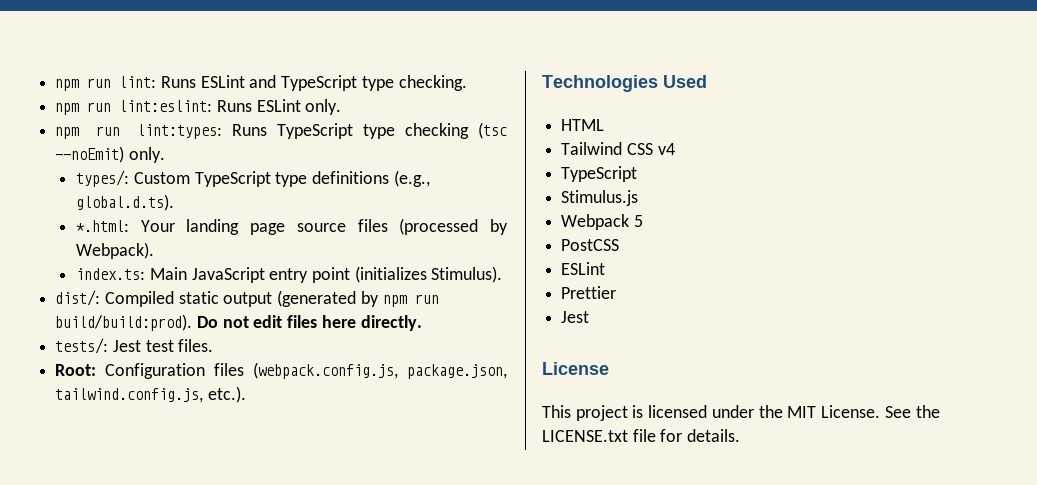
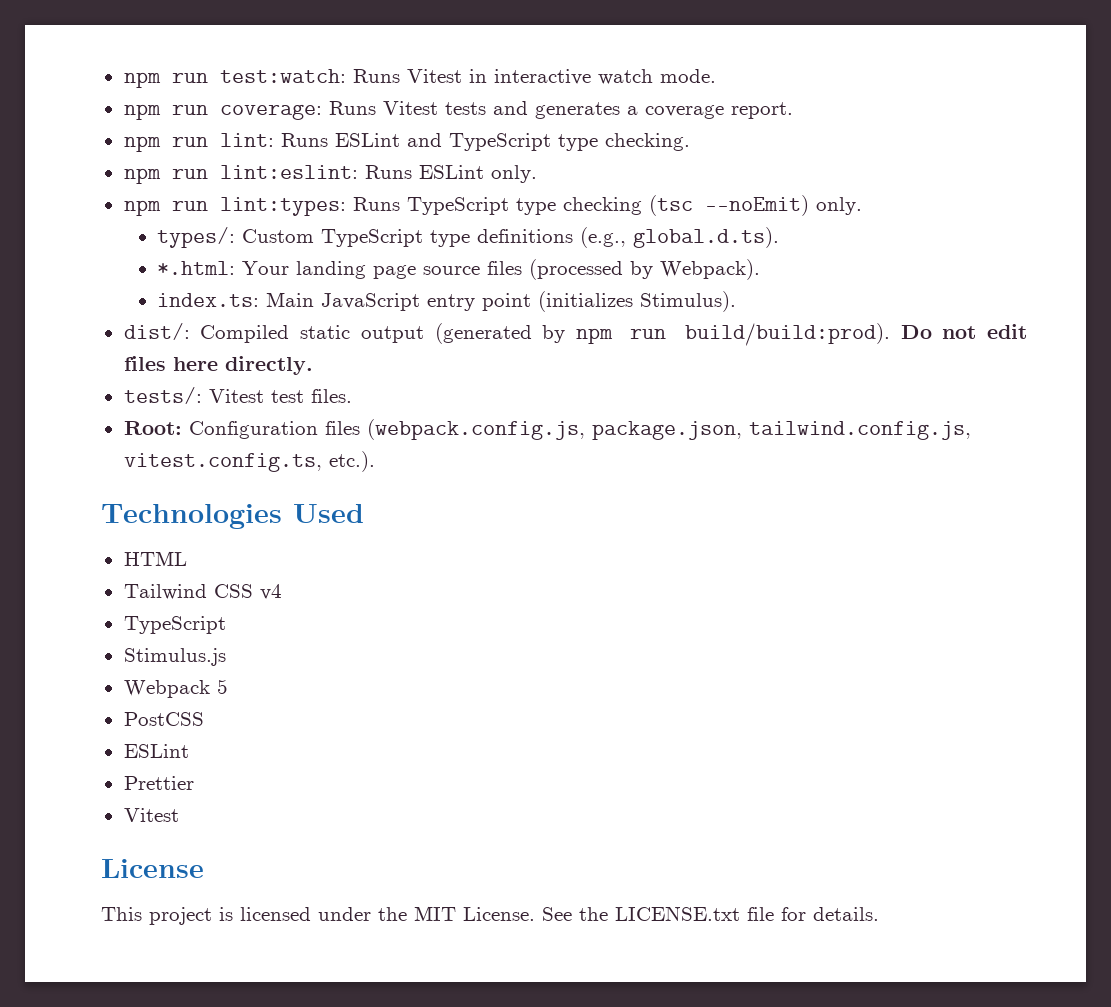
+ npm run test:watch: Runs Vitest in interactive watch mode.
+ npm run coverage: Runs Vitest tests and generates a coverage report.
- tests/: Jest test files.
+ tests/: Vitest test files.
- Root: Configuration files (webpack.config.js, package.json, tailwind.config.js, etc.).
+ Root: Configuration files (webpack.config.js, package.json, tailwind.config.js, vitest.config.ts, etc.).
  Prettier
- Jest
+ Vitest

